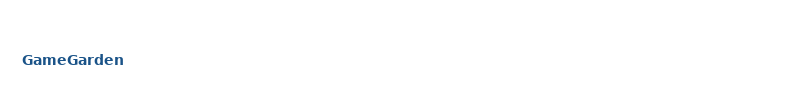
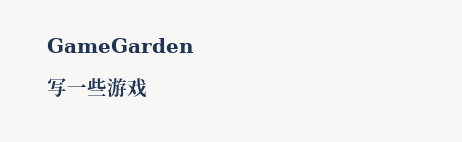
+ 写一些游戏

